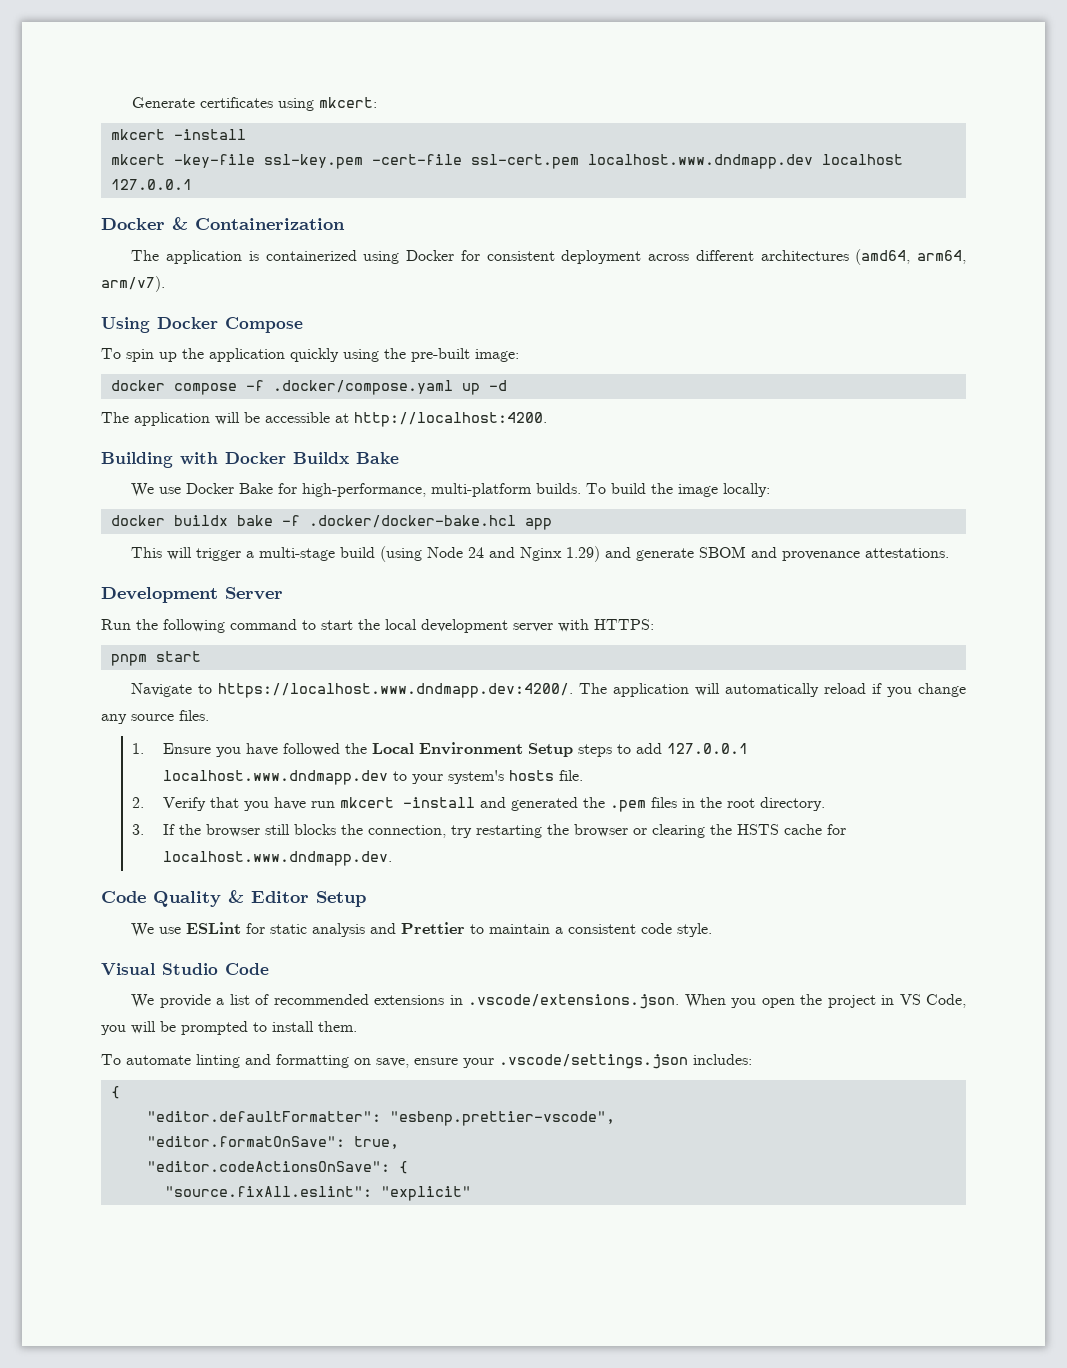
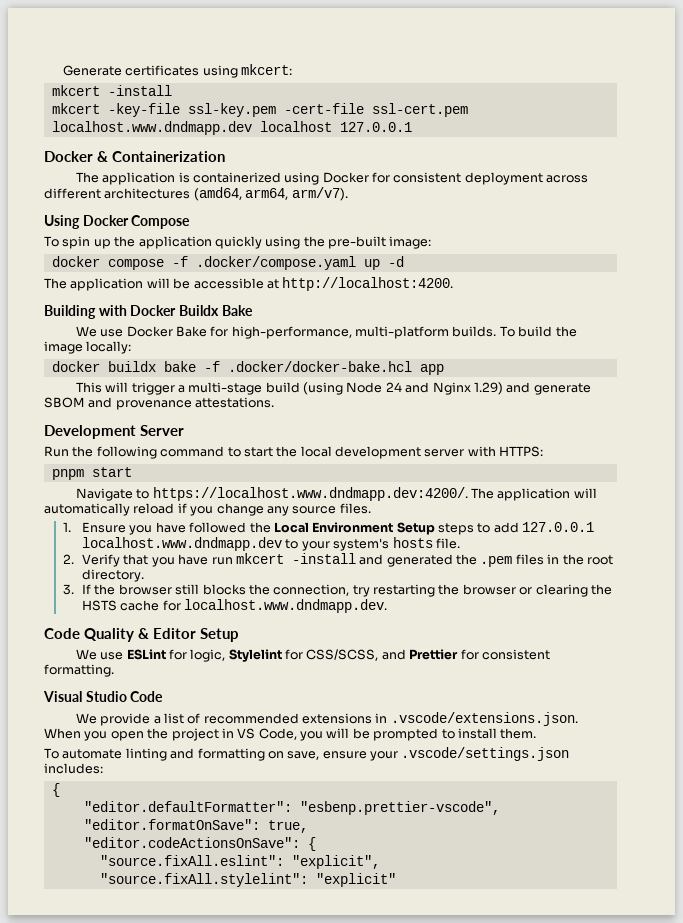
- We use ESLint for static analysis and Prettier to maintain a consistent code style.
+ We use ESLint for logic, Stylelint for CSS/SCSS, and Prettier for consistent formatting.
- "source.fixAll.eslint": "explicit"
+ "source.fixAll.eslint": "explicit",
+ "source.fixAll.stylelint": "explicit"

